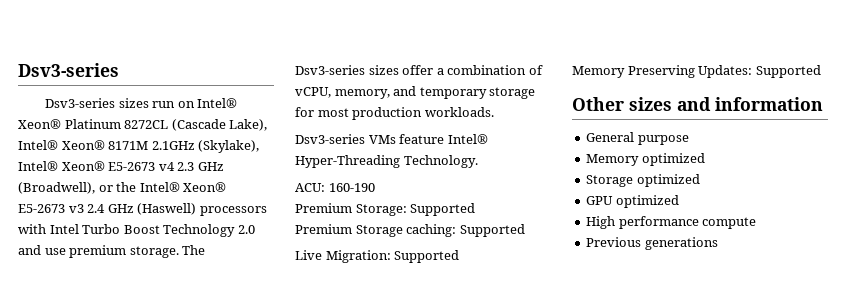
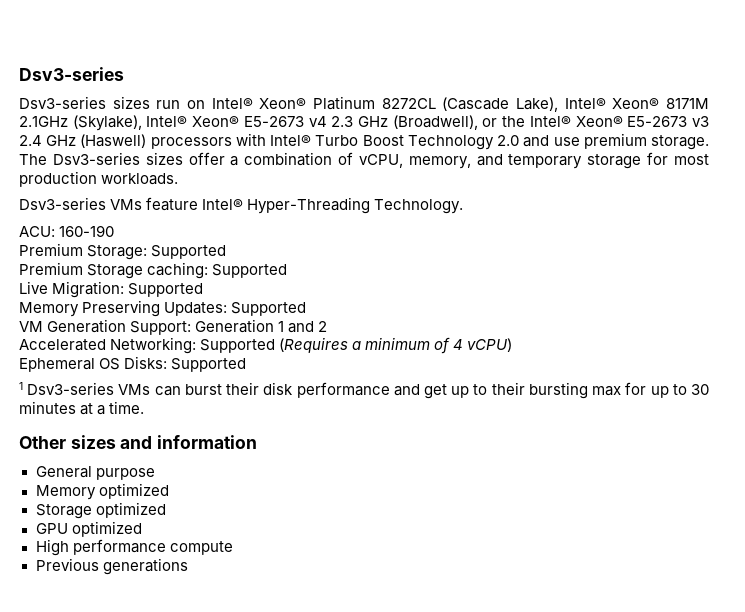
- Dsv3-series sizes run on Intel® Xeon® Platinum 8272CL (Cascade Lake), Intel® Xeon® 8171M 2.1GHz (Skylake), Intel® Xeon® E5-2673 v4 2.3 GHz (Broadwell), or the Intel® Xeon® E5-2673 v3 2.4 GHz (Haswell) processors with Intel Turbo Boost Technology 2.0 and use premium storage.
+ Dsv3-series sizes run on Intel® Xeon® Platinum 8272CL (Cascade Lake), Intel® Xeon® 8171M 2.1GHz (Skylake), Intel® Xeon® E5-2673 v4 2.3 GHz (Broadwell), or the Intel® Xeon® E5-2673 v3 2.4 GHz (Haswell) processors with Intel® Turbo Boost Technology 2.0 and use premium storage.
+ VM Generation Support: Generation 1 and 2
+ Accelerated Networking: Supported (Requires a minimum of 4 vCPU)
+ Ephemeral OS Disks: Supported
+ 1 Dsv3-series VMs can burst their disk performance and get up to their bursting max for up to 30 minutes at a time.

